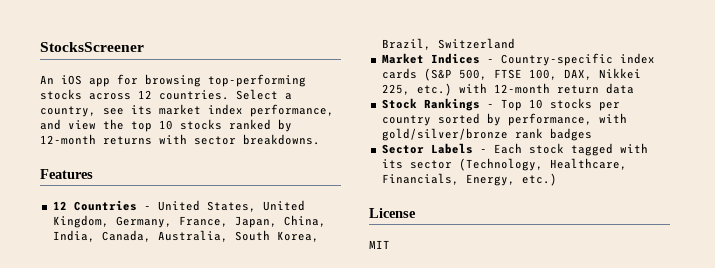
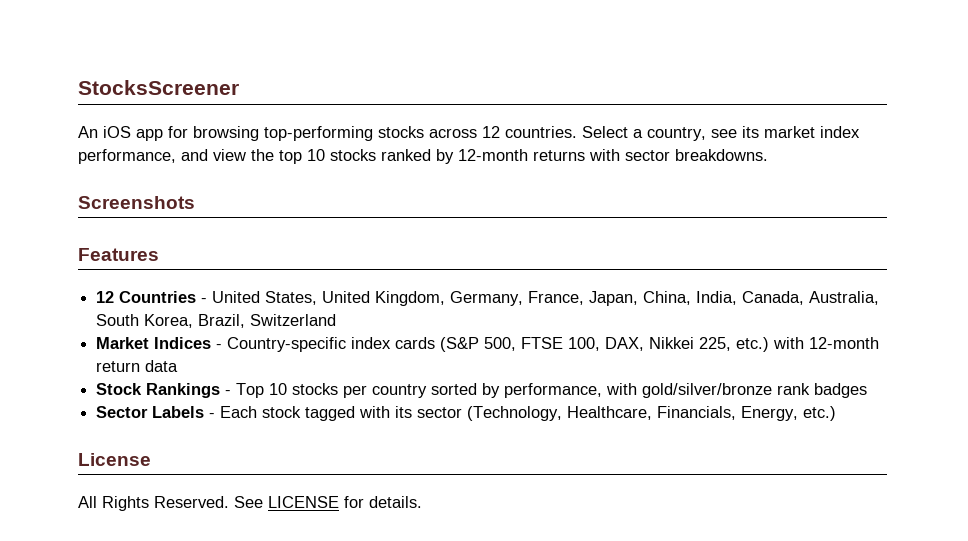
+ Screenshots
- MIT
+ All Rights Reserved. See LICENSE for details.

